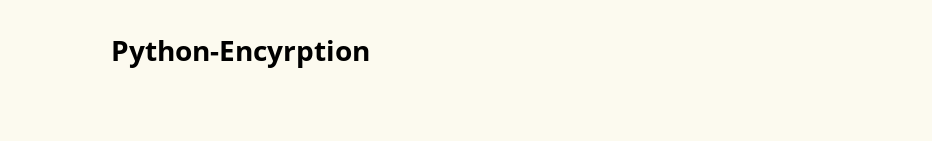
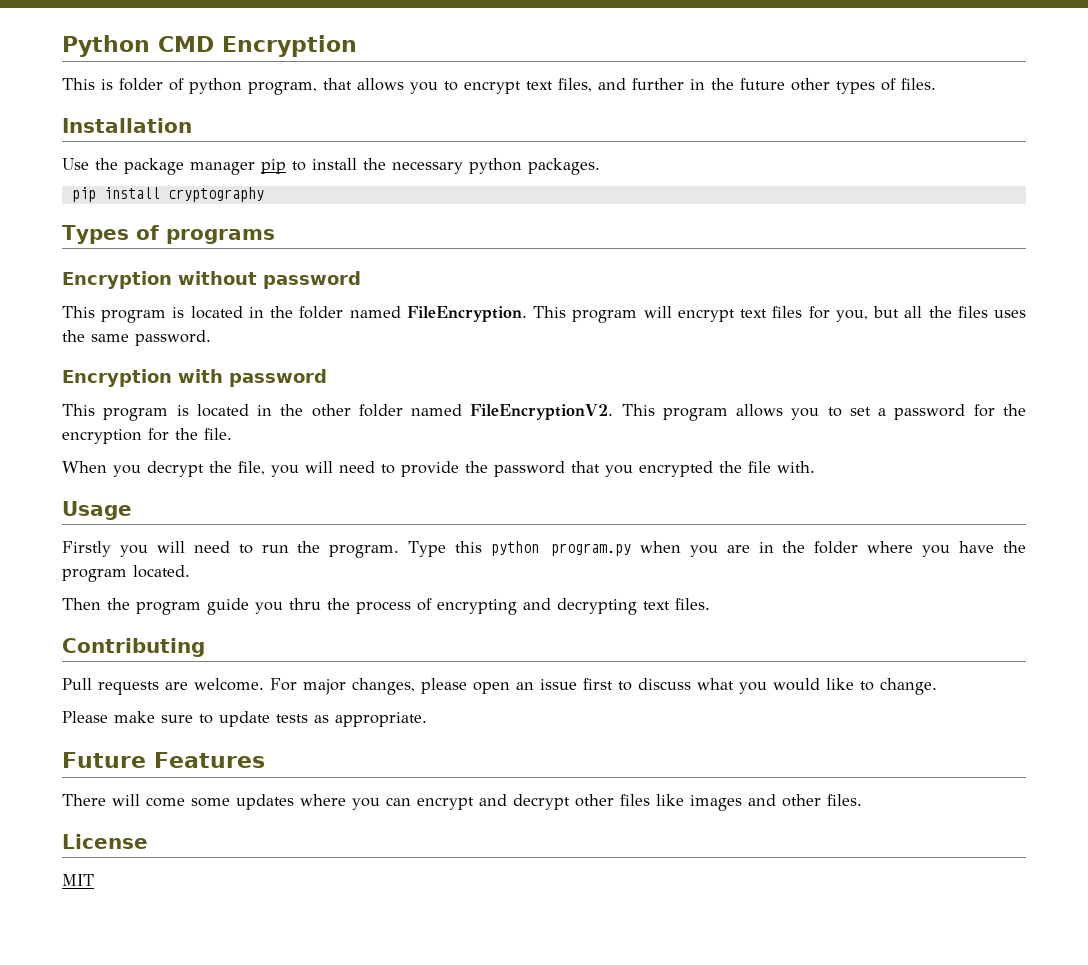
- Python-Encyrption
+ Python CMD Encryption
+ This is folder of python program, that allows you to encrypt text files, and further in the future other types of files.
+ Installation
+ Use the package manager pip to install the necessary python packages.
+ pip install cryptography
+ Types of programs
+ Encryption without password
+ This program is located in the folder named FileEncryption. This program will encrypt text files for you, but all the files uses the same password.
+ Encryption with password
+ This program is located in the other folder named FileEncryptionV2. This program allows you to set a password for the encryption for the file.
+ When you decrypt the file, you will need to provide the password that you encrypted the file with.
+ Usage
+ Firstly you will need to run the program. Type this python program.py when you are in the folder where you have the program located.
+ Then the program guide you thru the process of encrypting and decrypting text files.
+ Contributing
+ Pull requests are welcome. For major changes, please open an issue first to discuss what you would like to change.
+ Please make sure to update tests as appropriate.
+ Future Features
+ There will come some updates where you can encrypt and decrypt other files like images and other files.
+ License
+ MIT

